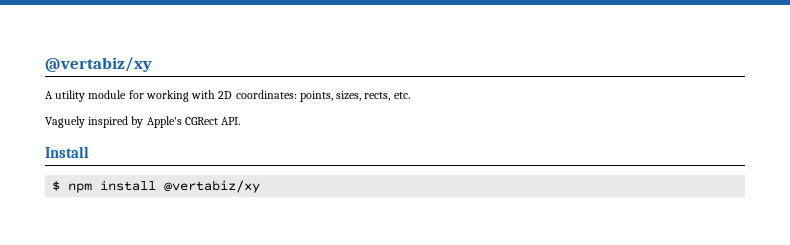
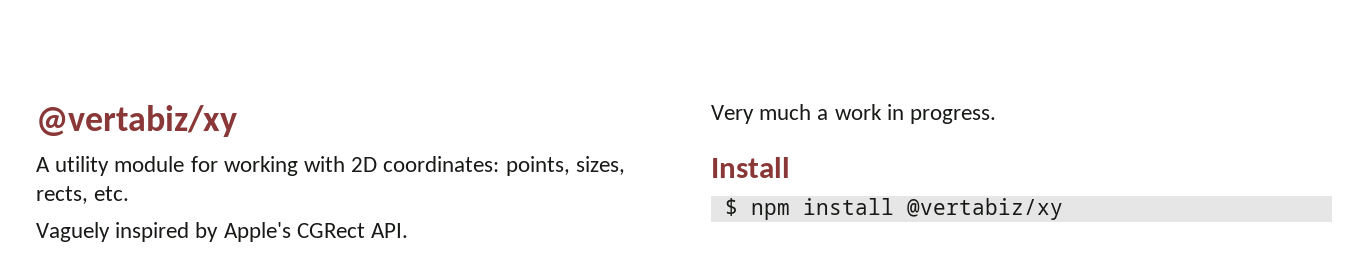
+ Very much a work in progress.

